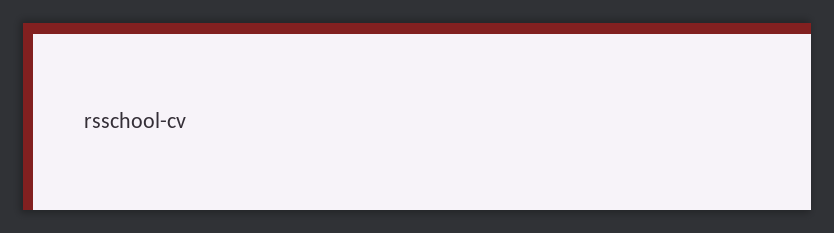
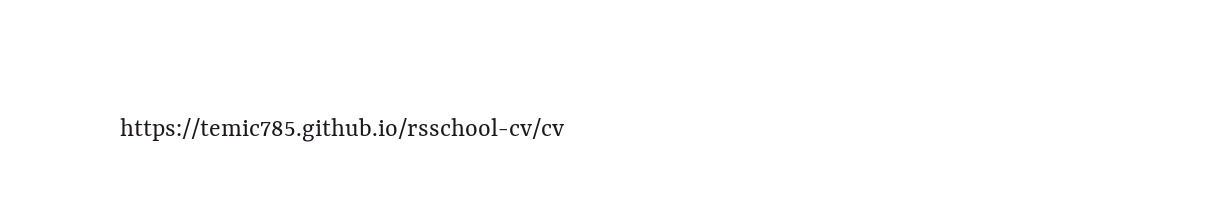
- rsschool-cv
+ https://temic785.github.io/rsschool-cv/cv

